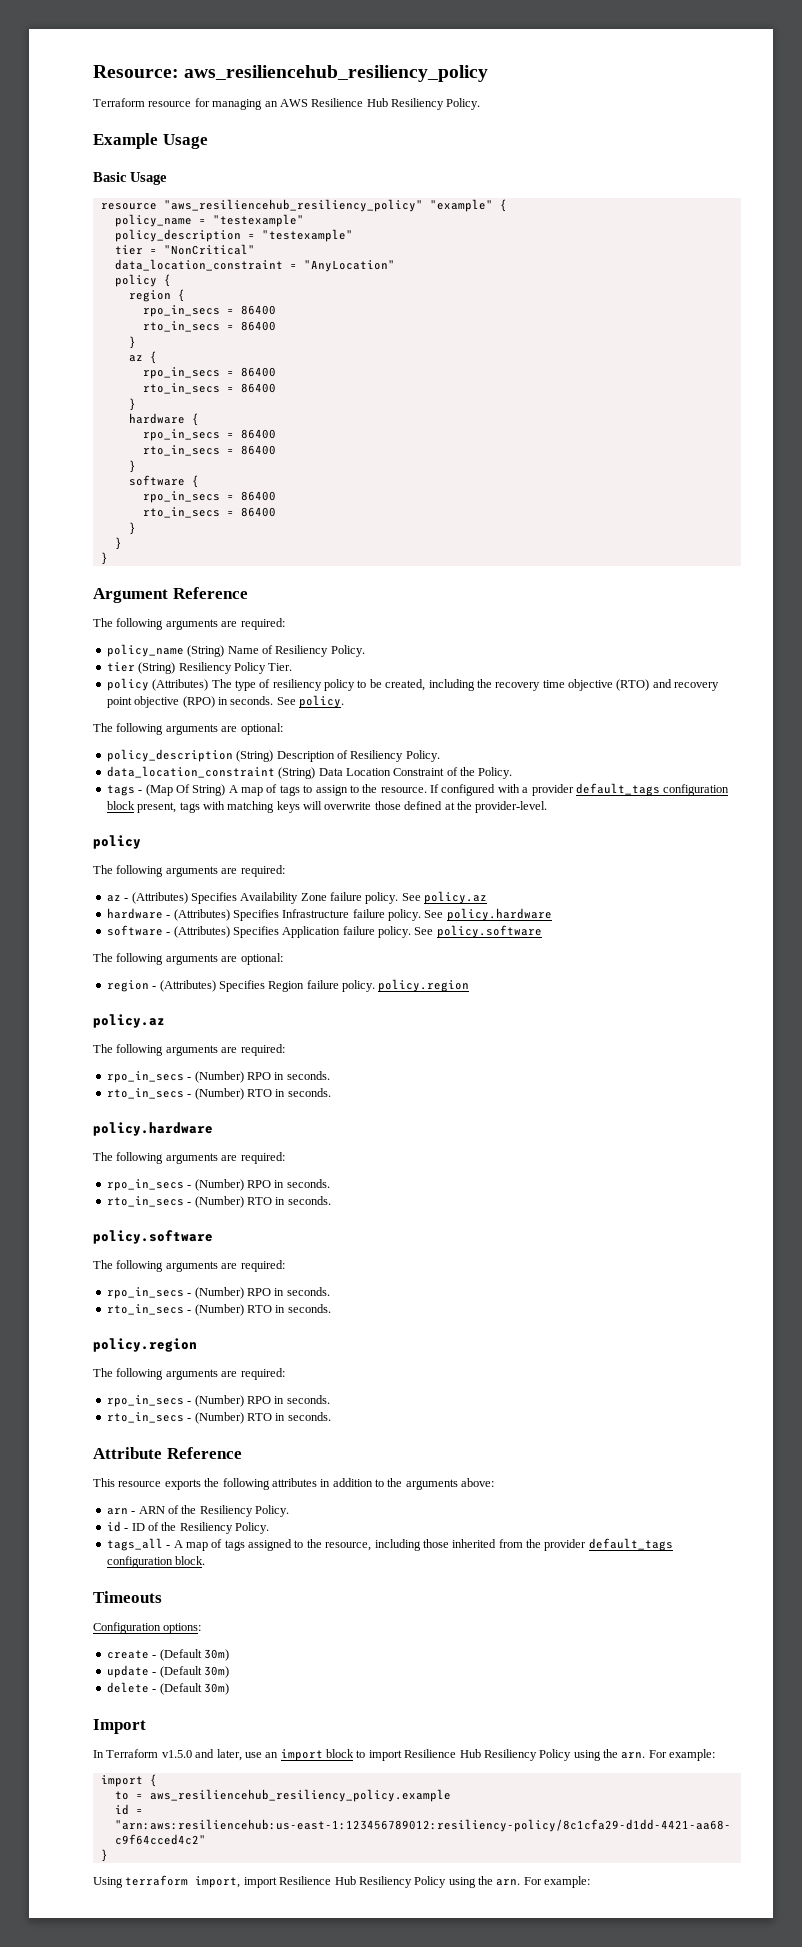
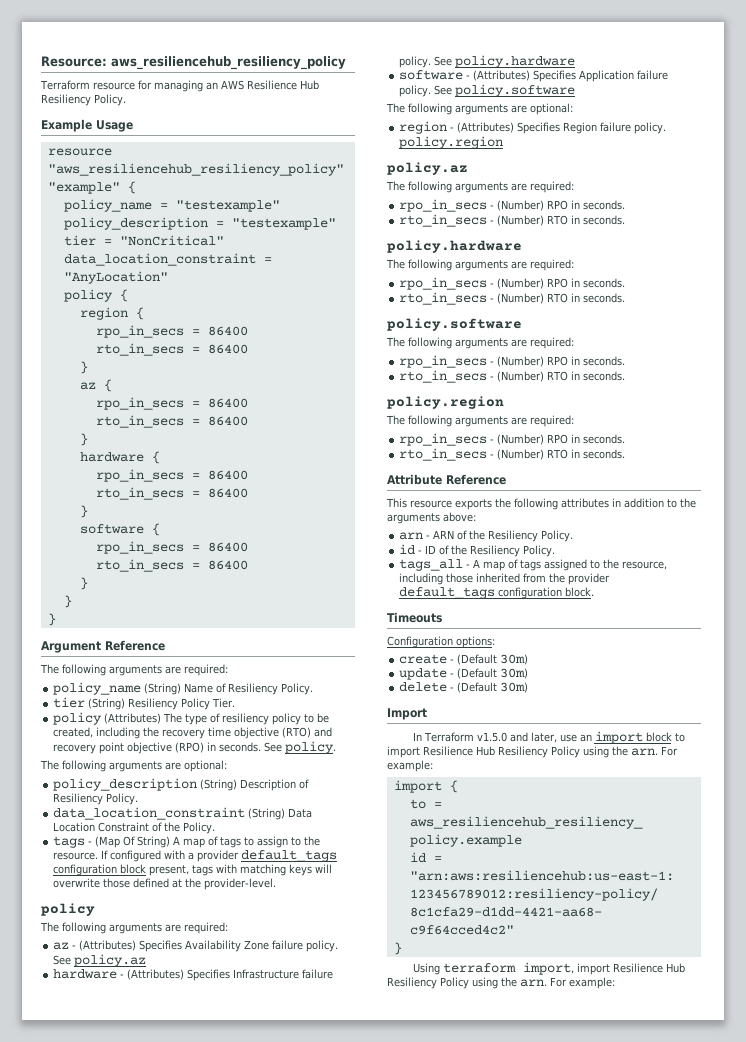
- Basic Usage

